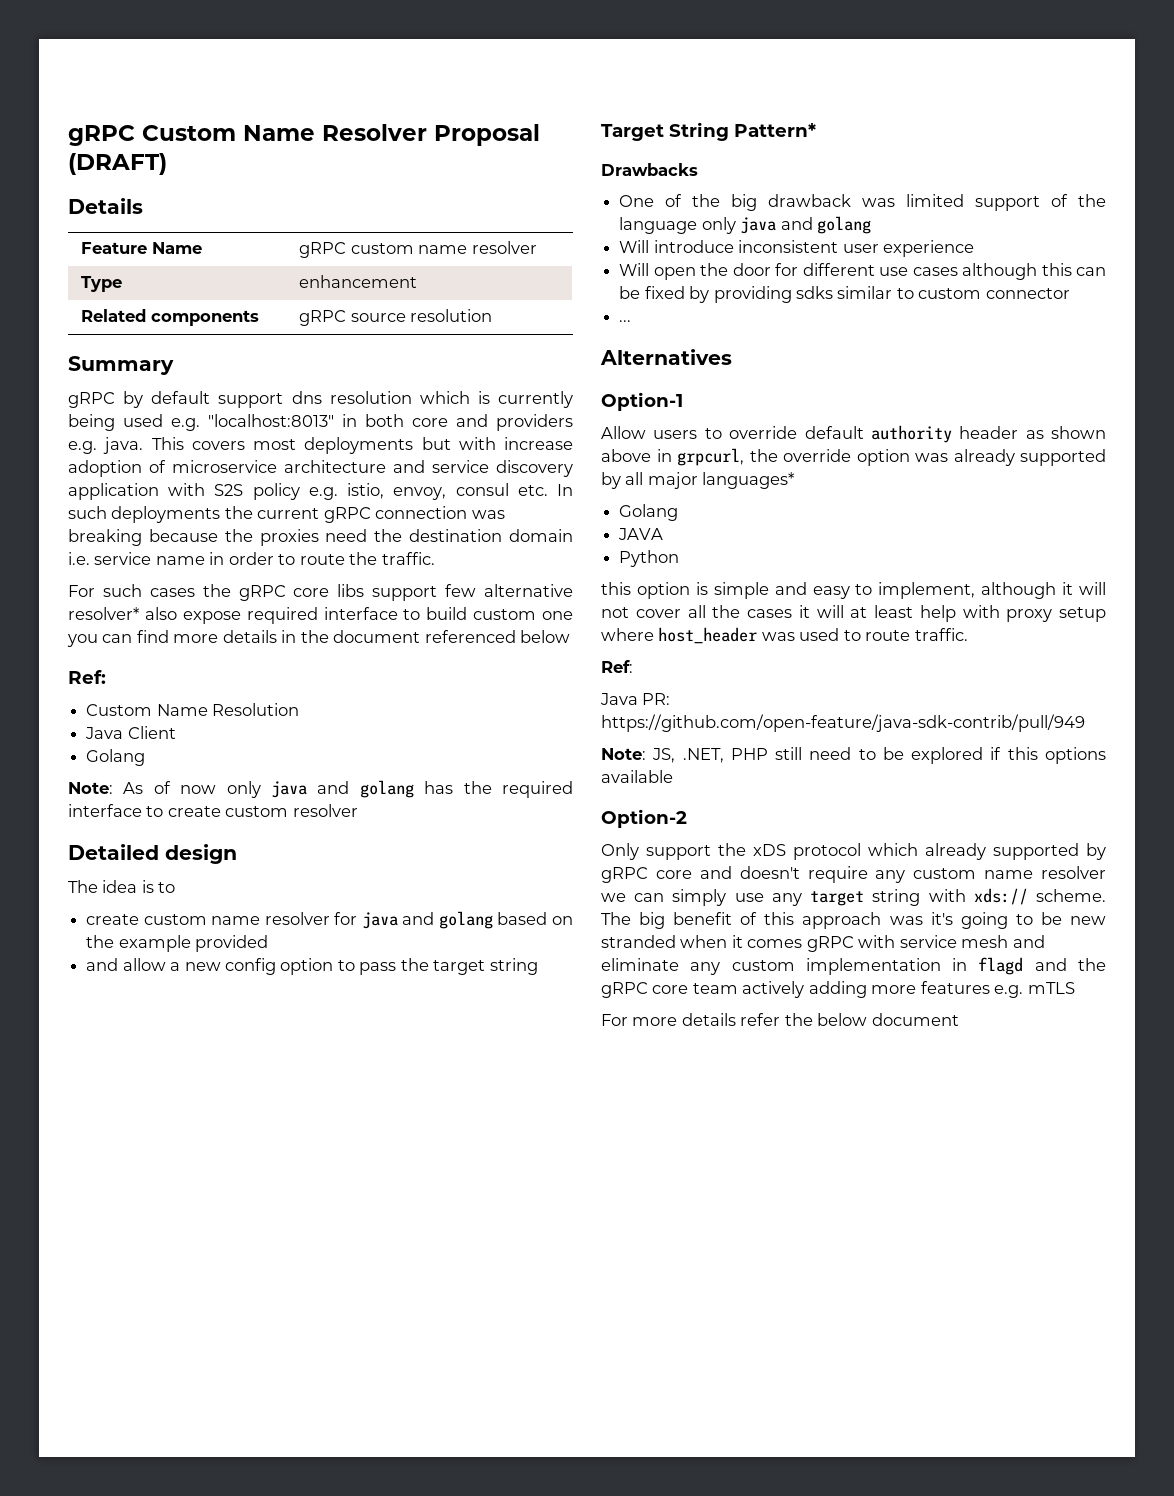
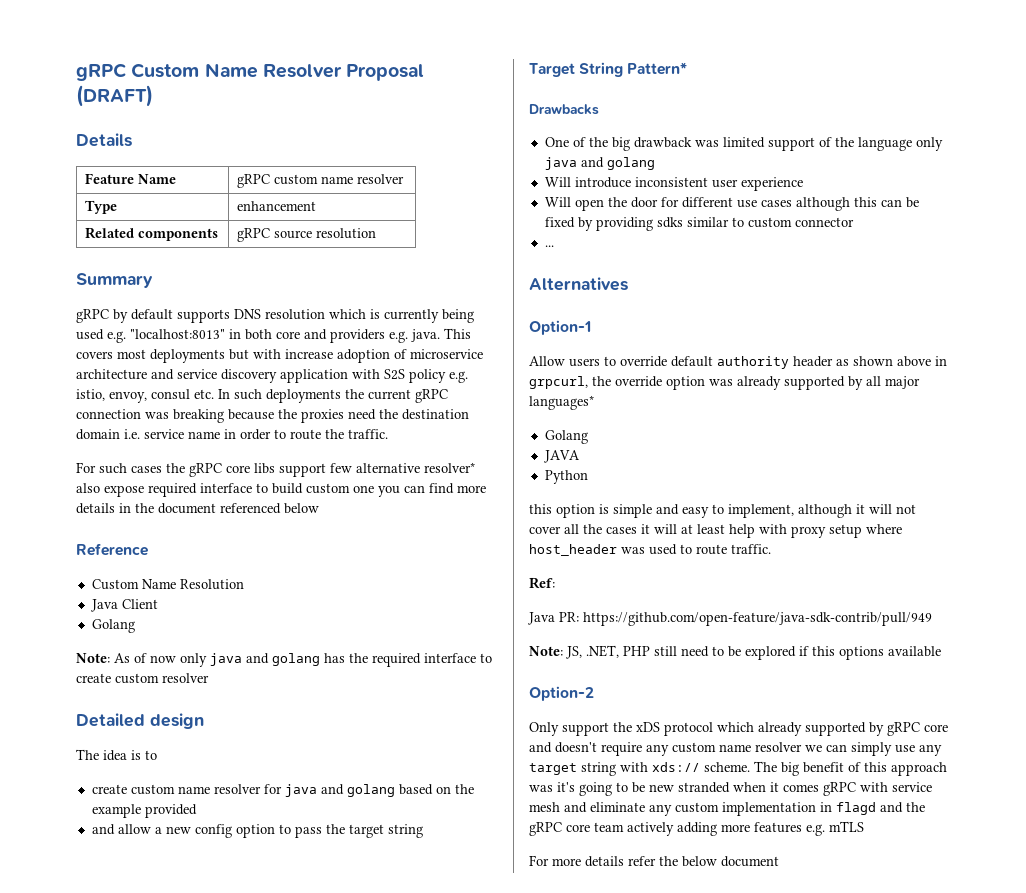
- gRPC by default support dns resolution which is currently being used e.g. "localhost:8013" in both core and providers e.g. java.
+ gRPC by default supports DNS resolution which is currently being used e.g. "localhost:8013" in both core and providers e.g. java.
  For such cases the gRPC core libs support few alternative resolver* also expose required interface to build custom one you can find more details in the document referenced below
- Ref:
+ Reference

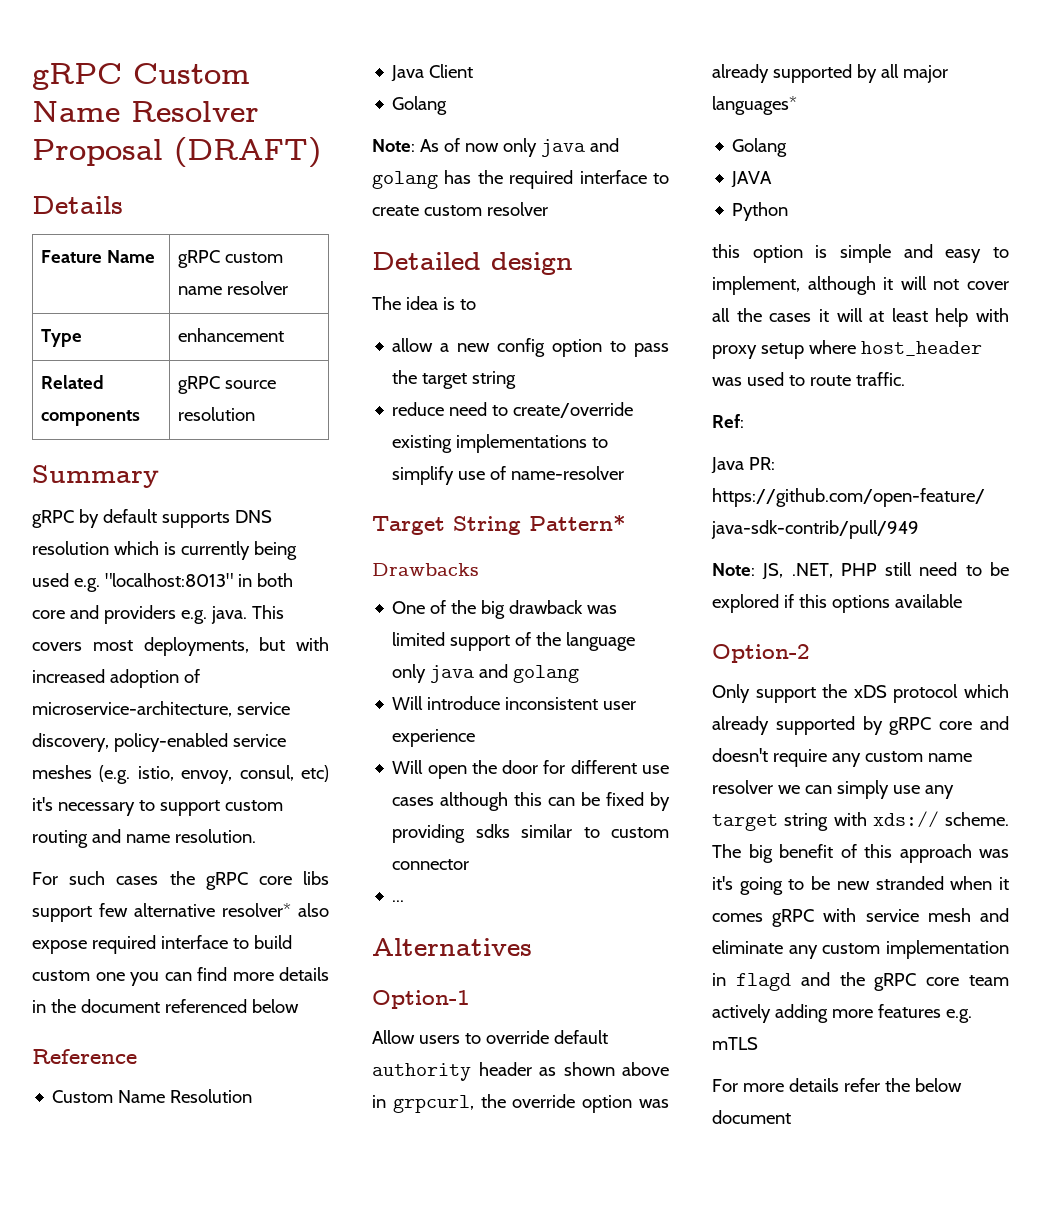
- This covers most deployments but with increase adoption of microservice architecture and service discovery application with S2S policy e.g. istio, envoy, consul etc. In such deployments the current gRPC connection was breaking because the proxies need the destination domain i.e. service name in order to route the traffic.
+ This covers most deployments, but with increased adoption of microservice-architecture, service discovery, policy-enabled service meshes (e.g. istio, envoy, consul, etc) it's necessary to support custom routing and name resolution.
- create custom name resolver for java and golang based on the example provided
- and allow a new config option to pass the target string
+ allow a new config option to pass the target string
+ reduce need to create/override existing implementations to simplify use of name-resolver

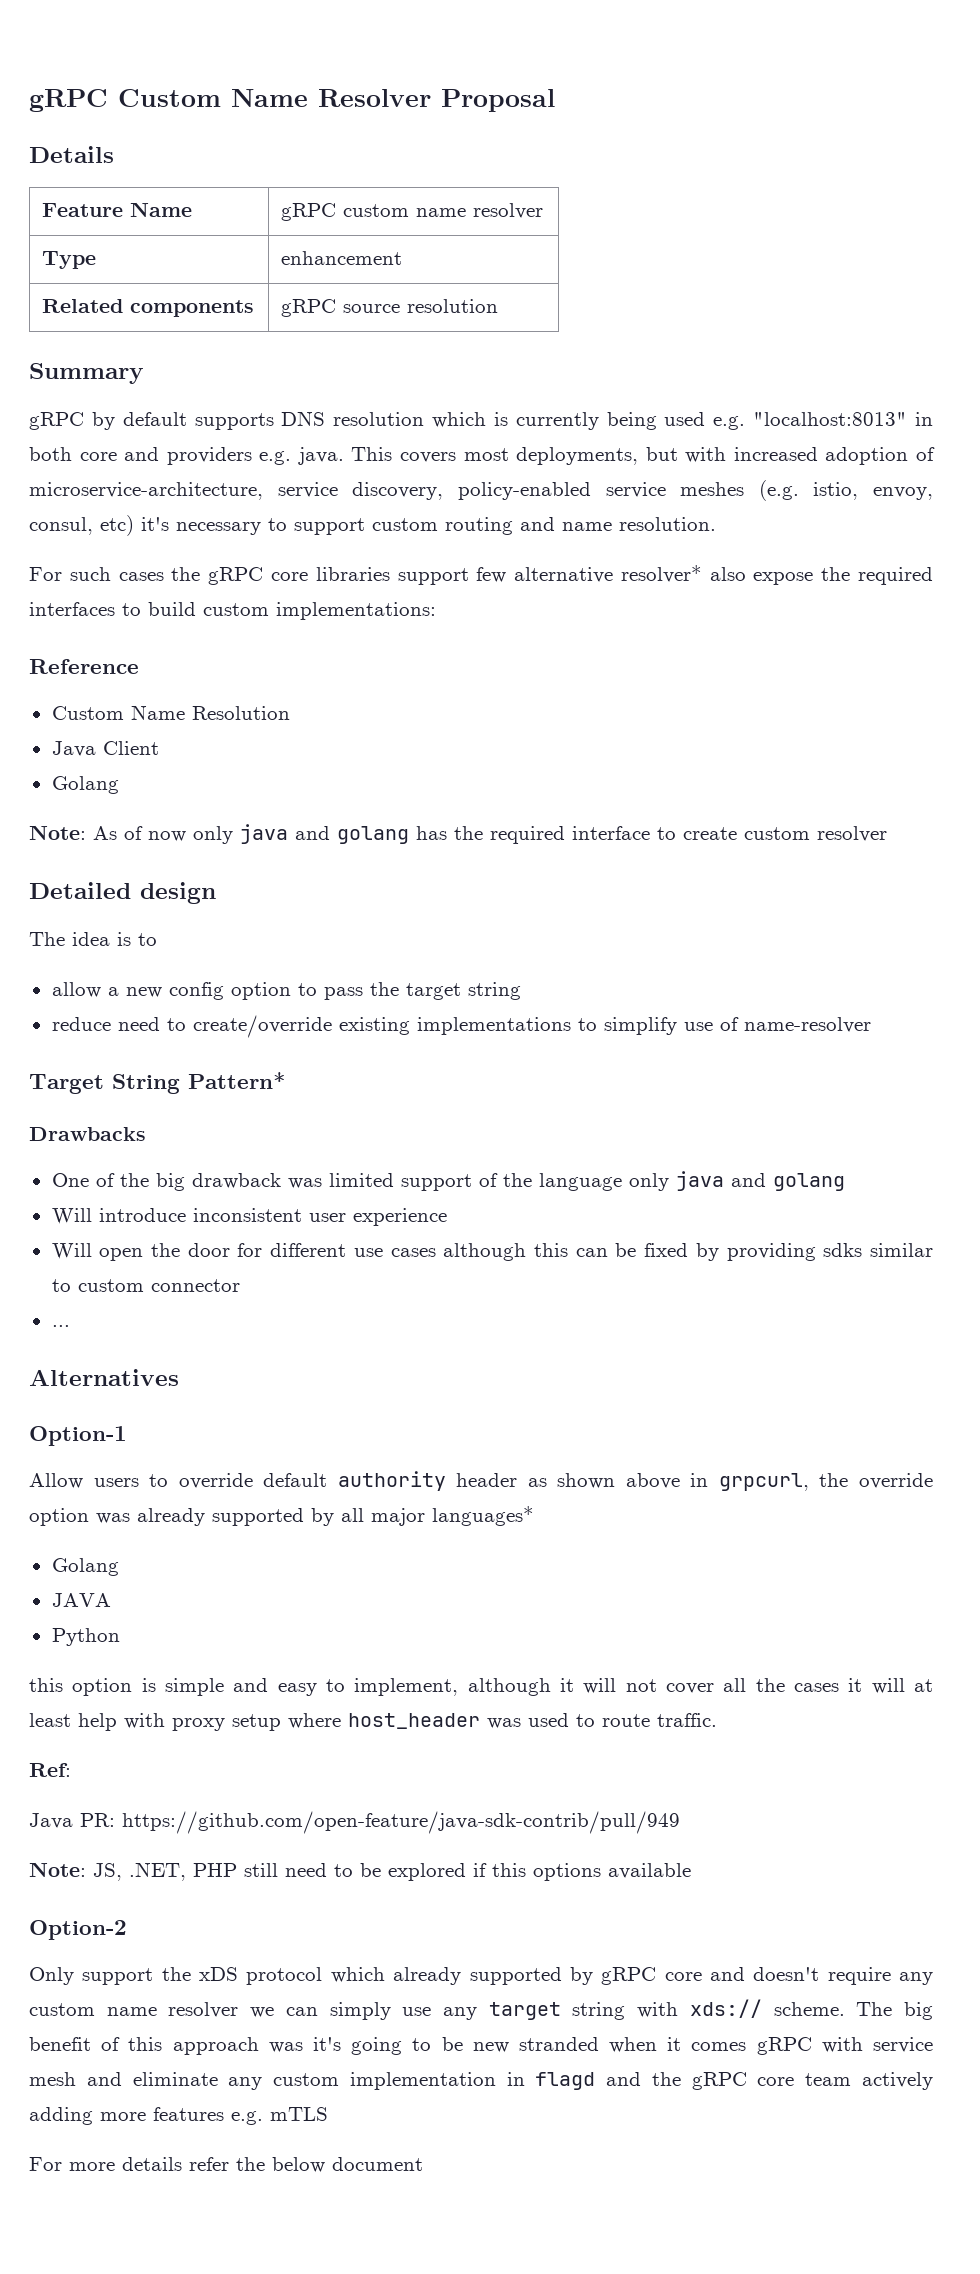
- gRPC Custom Name Resolver Proposal (DRAFT)
+ gRPC Custom Name Resolver Proposal
- For such cases the gRPC core libs support few alternative resolver* also expose required interface to build custom one you can find more details in the document referenced below
+ For such cases the gRPC core libraries support few alternative resolver* also expose the required interfaces to build custom implementations:

